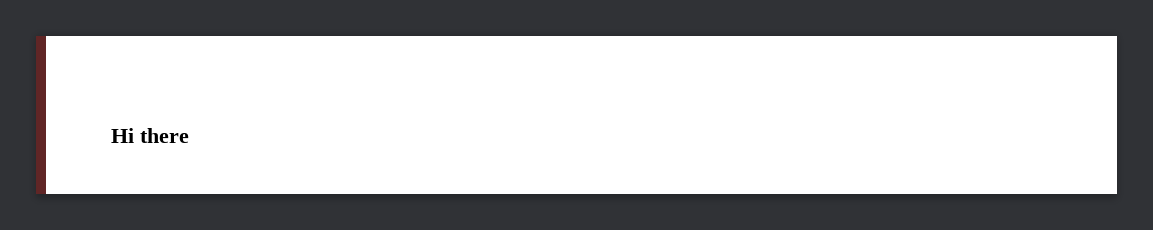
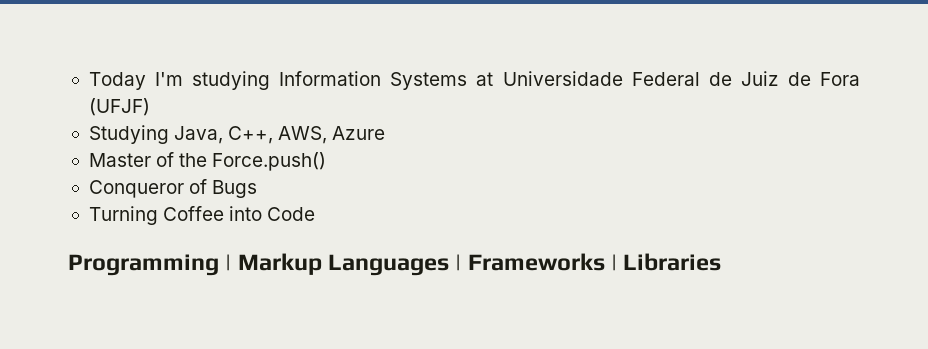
- Hi there
+ Today I'm studying Information Systems at Universidade Federal de Juiz de Fora (UFJF)
+ Studying Java, C++, AWS, Azure
+ Master of the Force.push()
+ Conqueror of Bugs
+ Turning Coffee into Code
+ Programming | Markup Languages | Frameworks | Libraries

